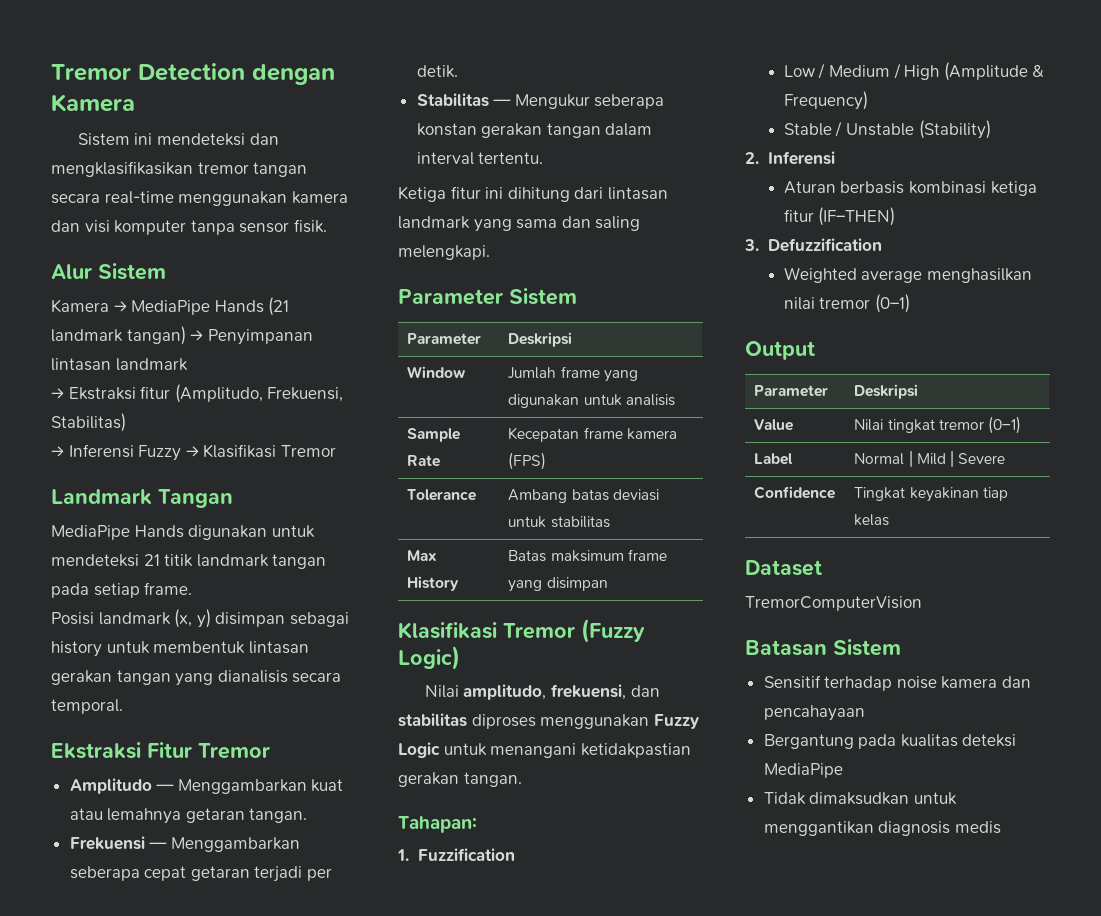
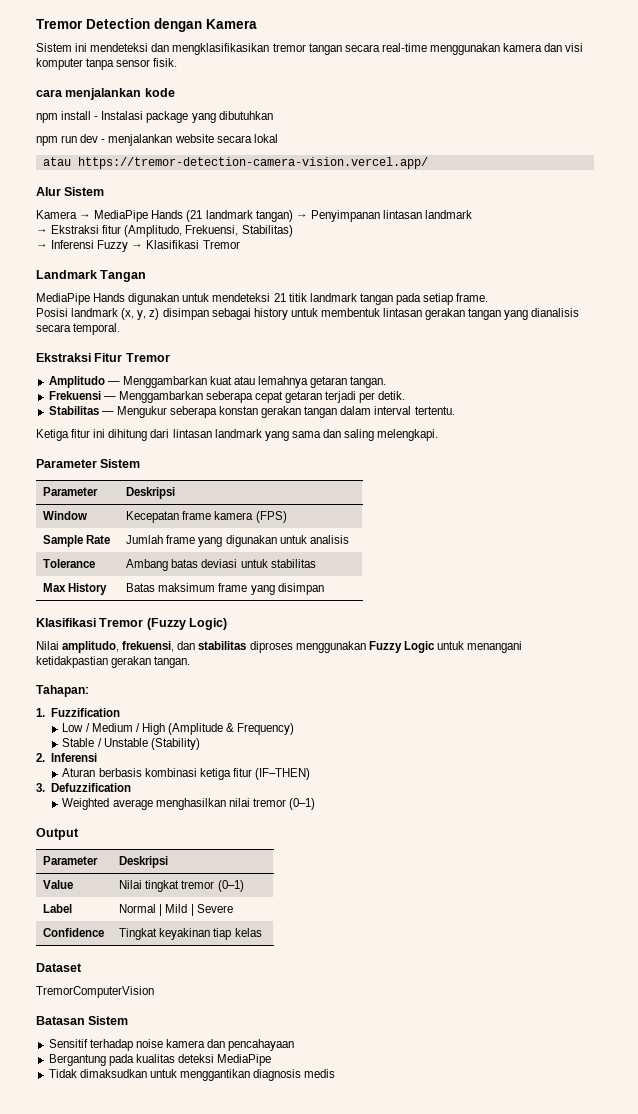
+ cara menjalankan kode
+ npm install - Instalasi package yang dibutuhkan
+ npm run dev - menjalankan website secara lokal
+ atau https://tremor-detection-camera-vision.vercel.app/
- Posisi landmark (x, y) disimpan sebagai history untuk membentuk lintasan gerakan tangan yang dianalisis secara temporal.
+ Posisi landmark (x, y, z) disimpan sebagai history untuk membentuk lintasan gerakan tangan yang dianalisis secara temporal.
- Window | Jumlah frame yang digunakan untuk analisis
+ Window | Kecepatan frame kamera (FPS)
+ Sample Rate | Jumlah frame yang digunakan untuk analisis
- Sample Rate | Kecepatan frame kamera (FPS)

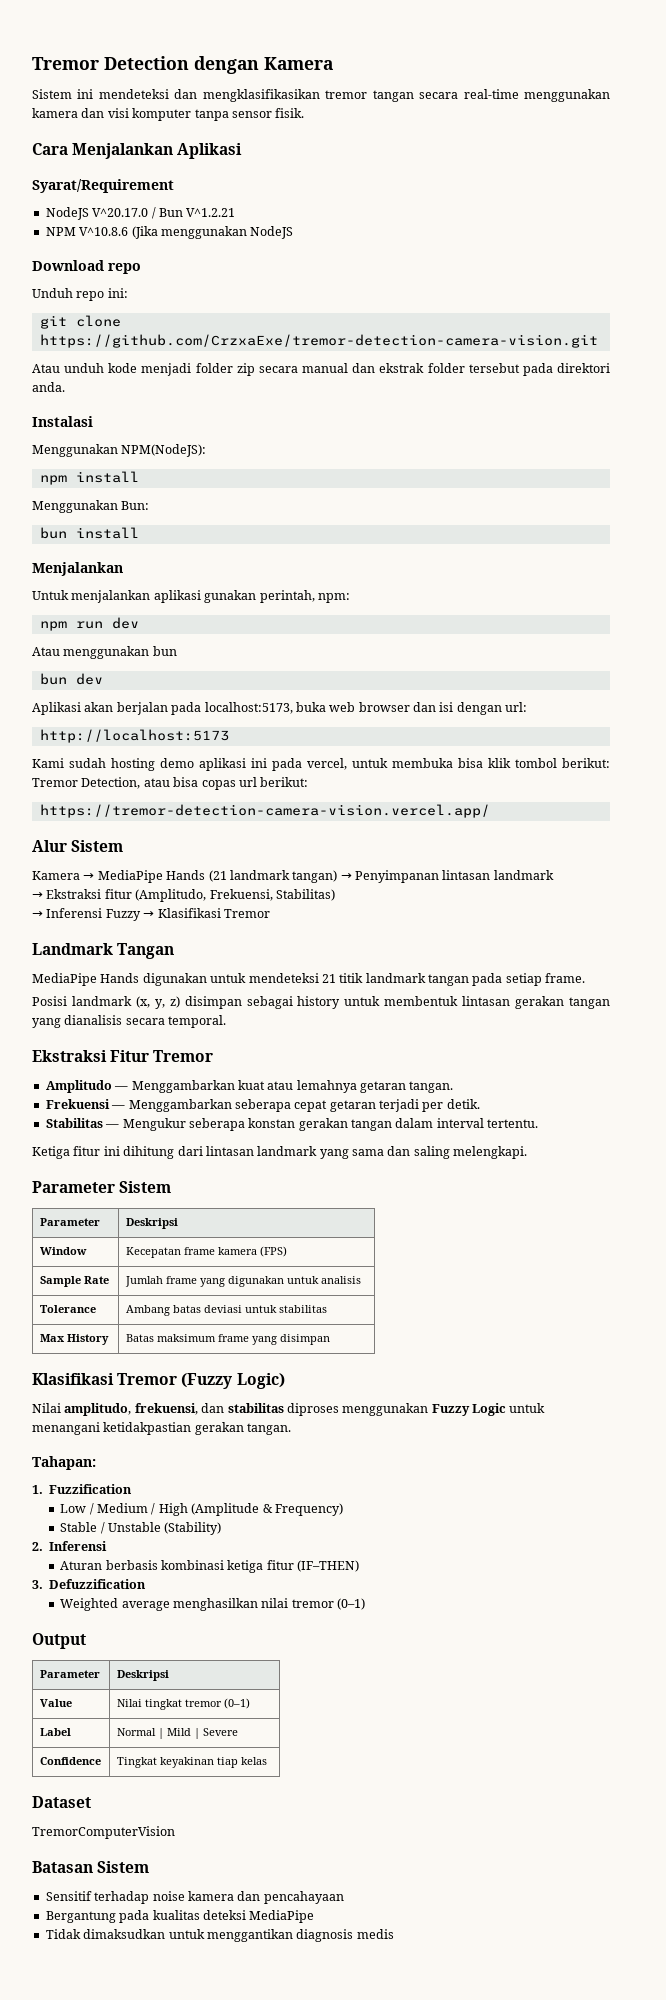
- cara menjalankan kode
- npm install - Instalasi package yang dibutuhkan
- npm run dev - menjalankan website secara lokal
- atau https://tremor-detection-camera-vision.vercel.app/
+ Cara Menjalankan Aplikasi
+ Syarat/Requirement
+ NodeJS V^20.17.0 / Bun V^1.2.21
+ NPM V^10.8.6 (Jika menggunakan NodeJS
+ Download repo
+ Unduh repo ini:
+ git clone https://github.com/CrzxaExe/tremor-detection-camera-vision.git
+ Atau unduh kode menjadi folder zip secara manual dan ekstrak folder tersebut pada direktori anda.
+ Instalasi
+ Menggunakan NPM(NodeJS):
+ npm install
+ Menggunakan Bun:
+ bun install
+ Menjalankan
+ Untuk menjalankan aplikasi gunakan perintah, npm:
+ npm run dev
+ Atau menggunakan bun
+ bun dev
+ Aplikasi akan berjalan pada localhost:5173, buka web browser dan isi dengan url:
+ http://localhost:5173
+ Kami sudah hosting demo aplikasi ini pada vercel, untuk membuka bisa klik tombol berikut: Tremor Detection, atau bisa copas url berikut:
+ https://tremor-detection-camera-vision.vercel.app/

